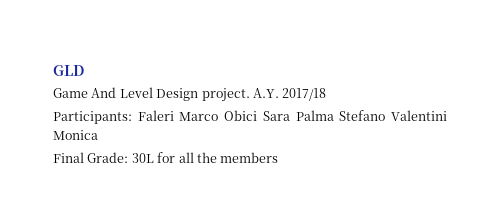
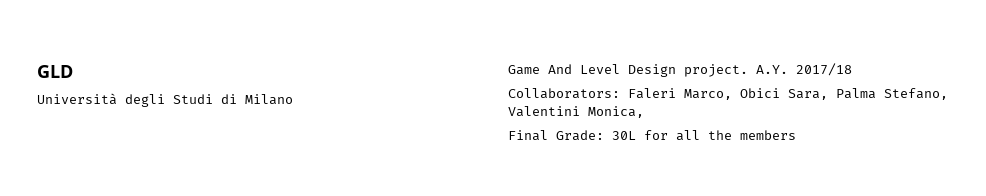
+ Università degli Studi di Milano
- Participants: Faleri Marco Obici Sara Palma Stefano Valentini Monica
+ Collaborators: Faleri Marco, Obici Sara, Palma Stefano, Valentini Monica,

